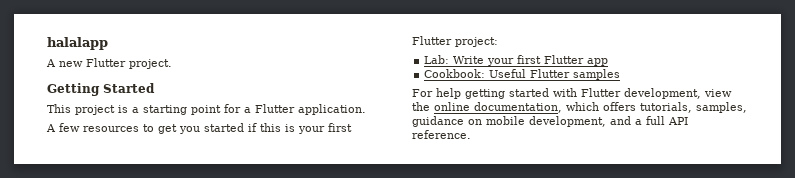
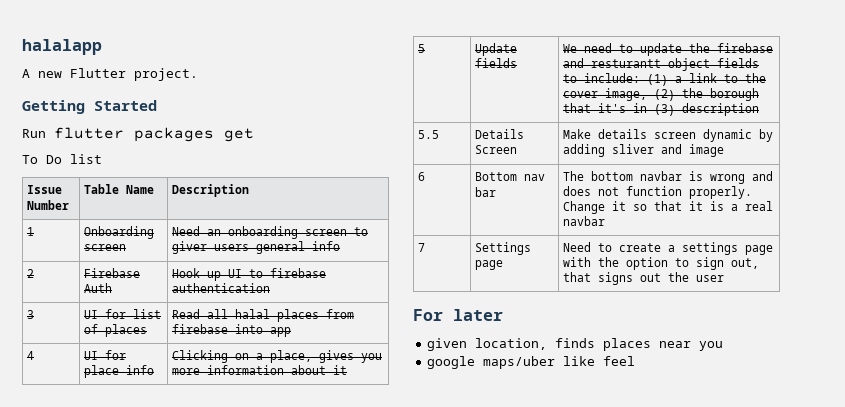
- This project is a starting point for a Flutter application.
- A few resources to get you started if this is your first Flutter project:
- Lab: Write your first Flutter app
- Cookbook: Useful Flutter samples
- For help getting started with Flutter development, view the online documentation, which offers tutorials, samples, guidance on mobile development, and a full API reference.
+ Run flutter packages get
+ To Do list
+ Issue Number | Table Name | Description
+ 1 | Onboarding screen | Need an onboarding screen to giver users general info
+ 2 | Firebase Auth | Hook up UI to firebase authentication
+ 3 | UI for list of places | Read all halal places from firebase into app
+ 4 | UI for place info | Clicking on a place, gives you more information about it
+ 5 | Update fields | We need to update the firebase and resturantt object fields to include: (1) a link to the cover image, (2) the borough that it's in (3) description
+ 5.5 | Details Screen | Make details screen dynamic by adding sliver and image
+ 6 | Bottom nav bar | The bottom navbar is wrong and does not function properly. Change it so that it is a real navbar
+ 7 | Settings page | Need to create a settings page with the option to sign out, that signs out the user
+ For later
+ given location, finds places near you
+ google maps/uber like feel

